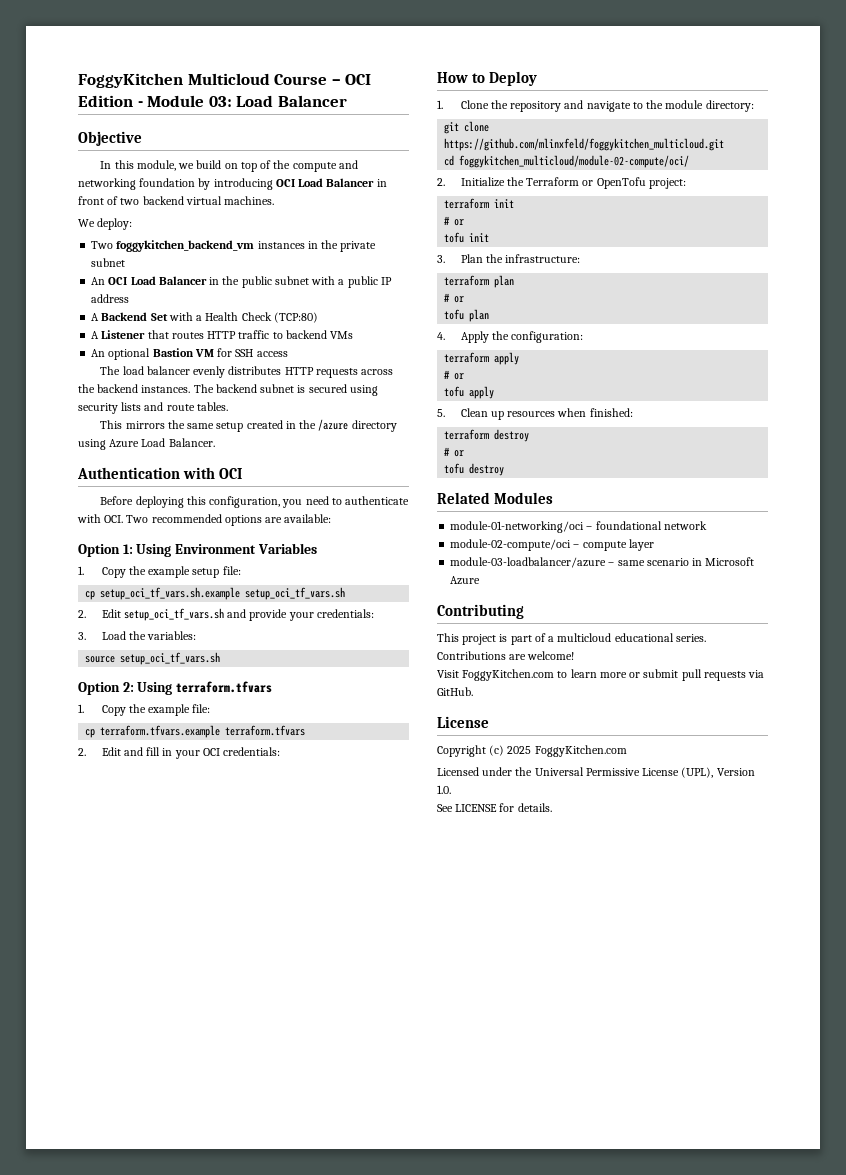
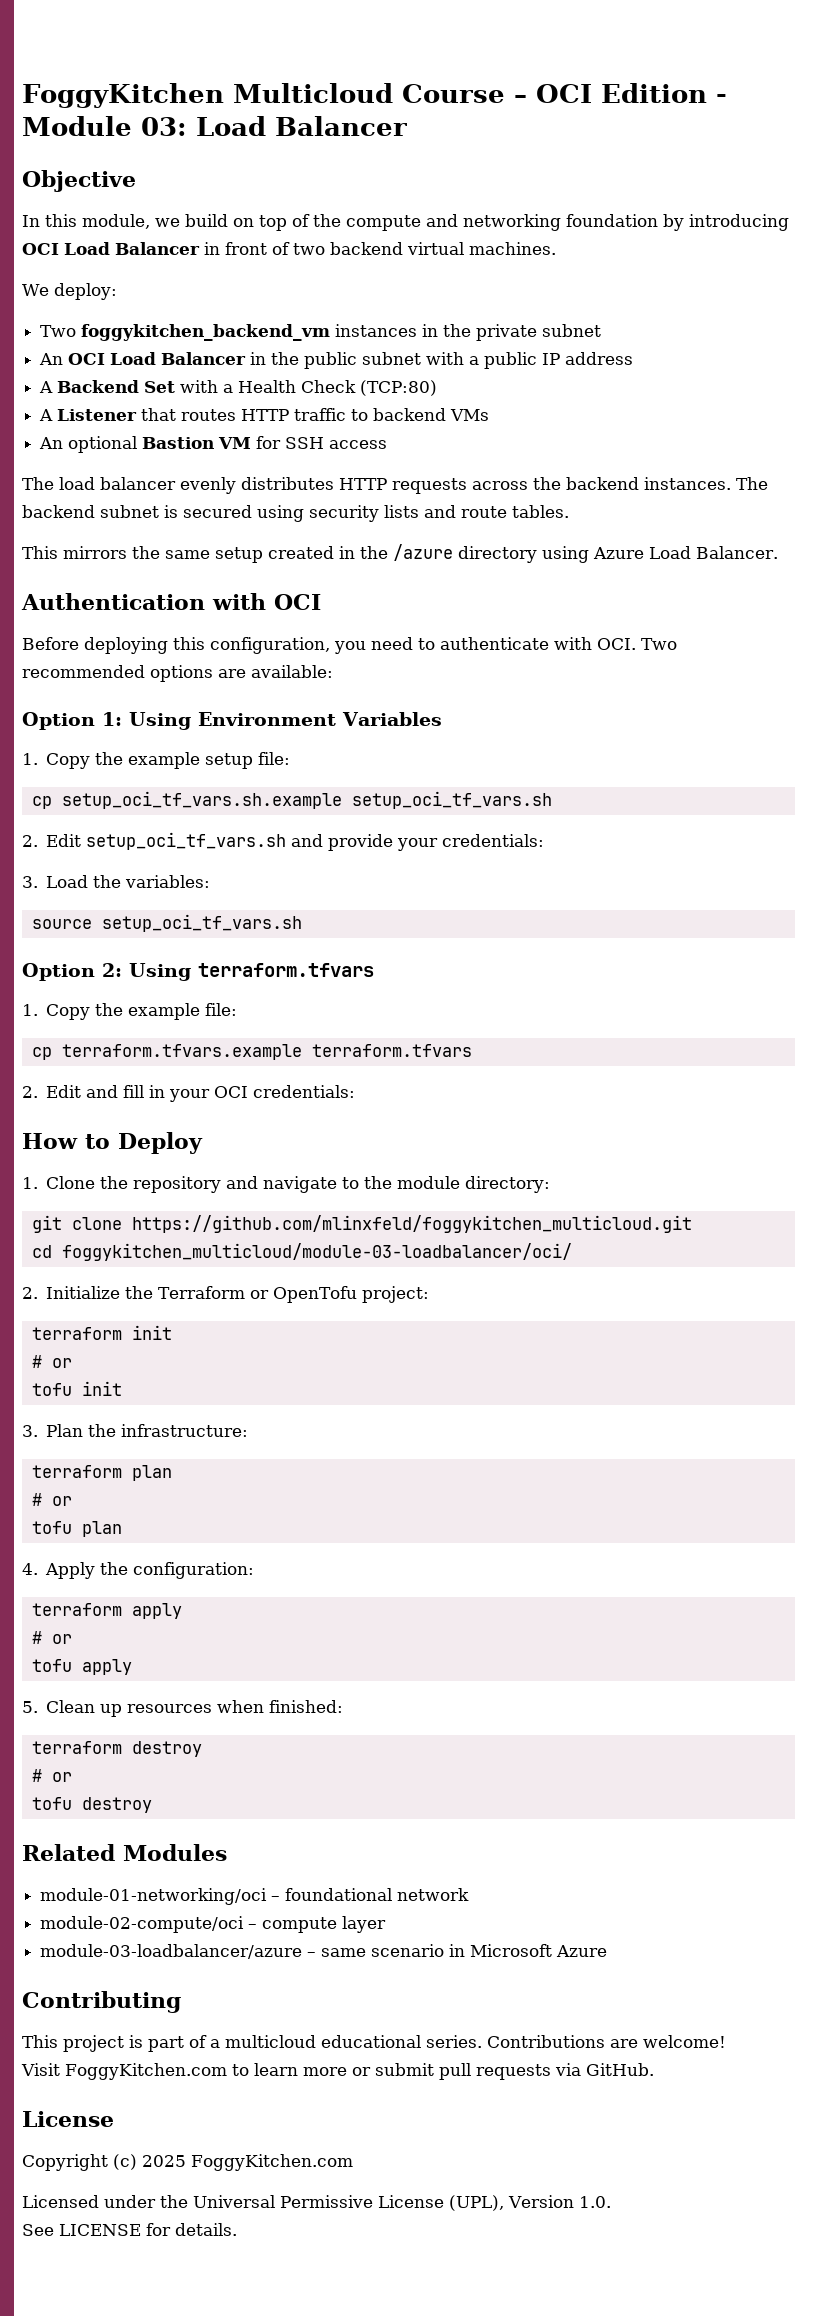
- cd foggykitchen_multicloud/module-02-compute/oci/
+ cd foggykitchen_multicloud/module-03-loadbalancer/oci/

